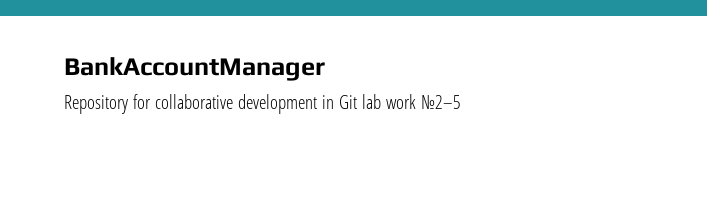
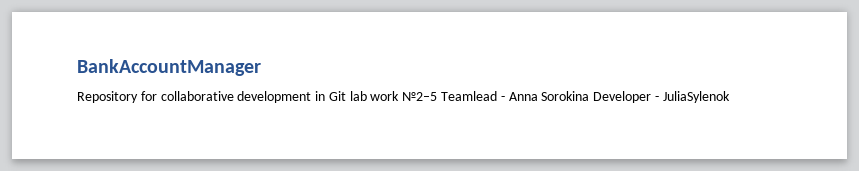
- Repository for collaborative development in Git lab work №2–5
+ Repository for collaborative development in Git lab work №2–5 Teamlead - Anna Sorokina Developer - JuliaSylenok

